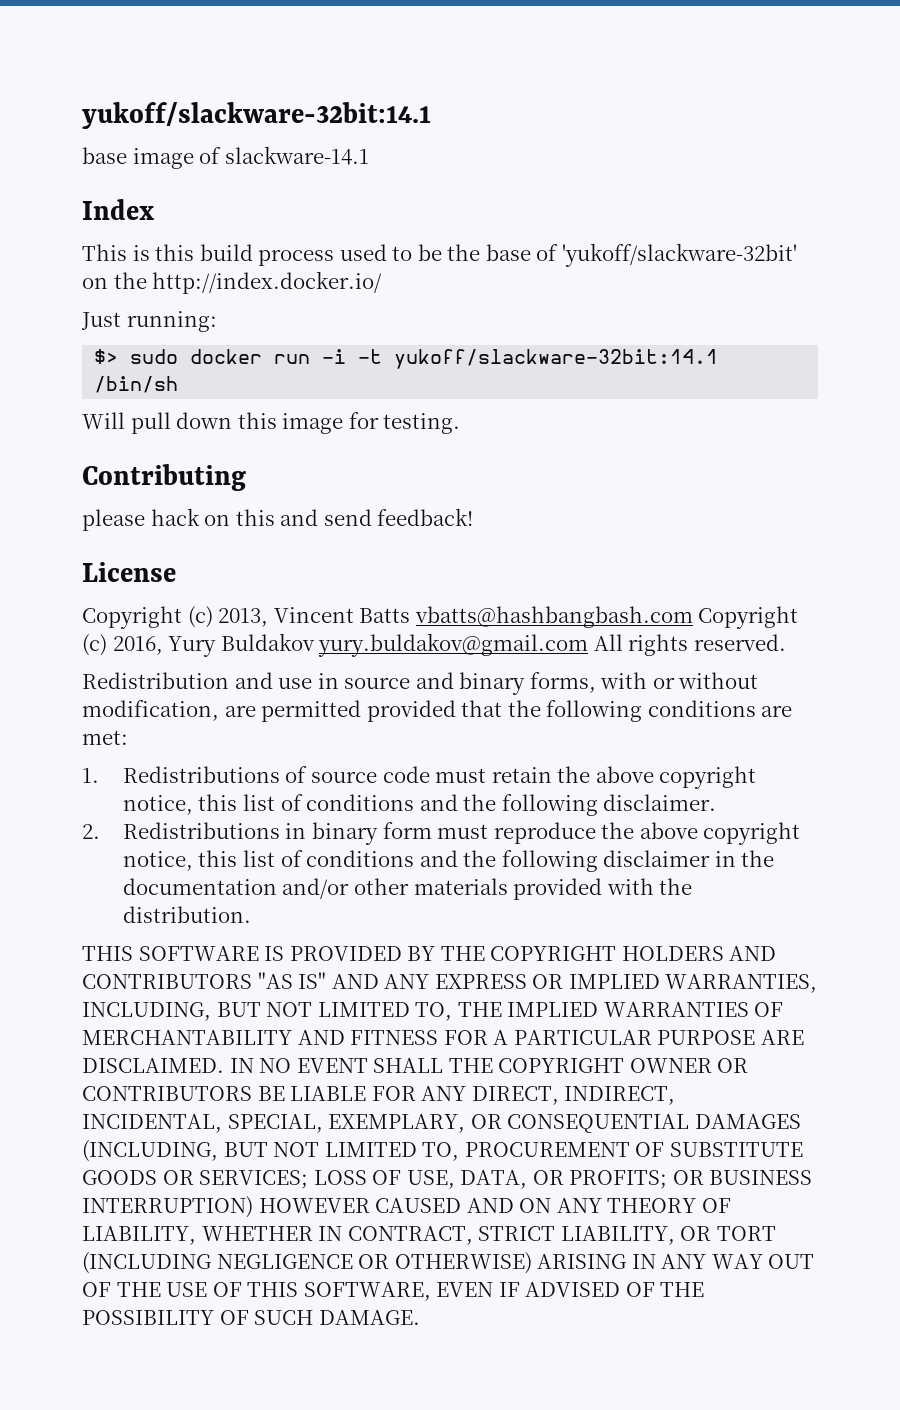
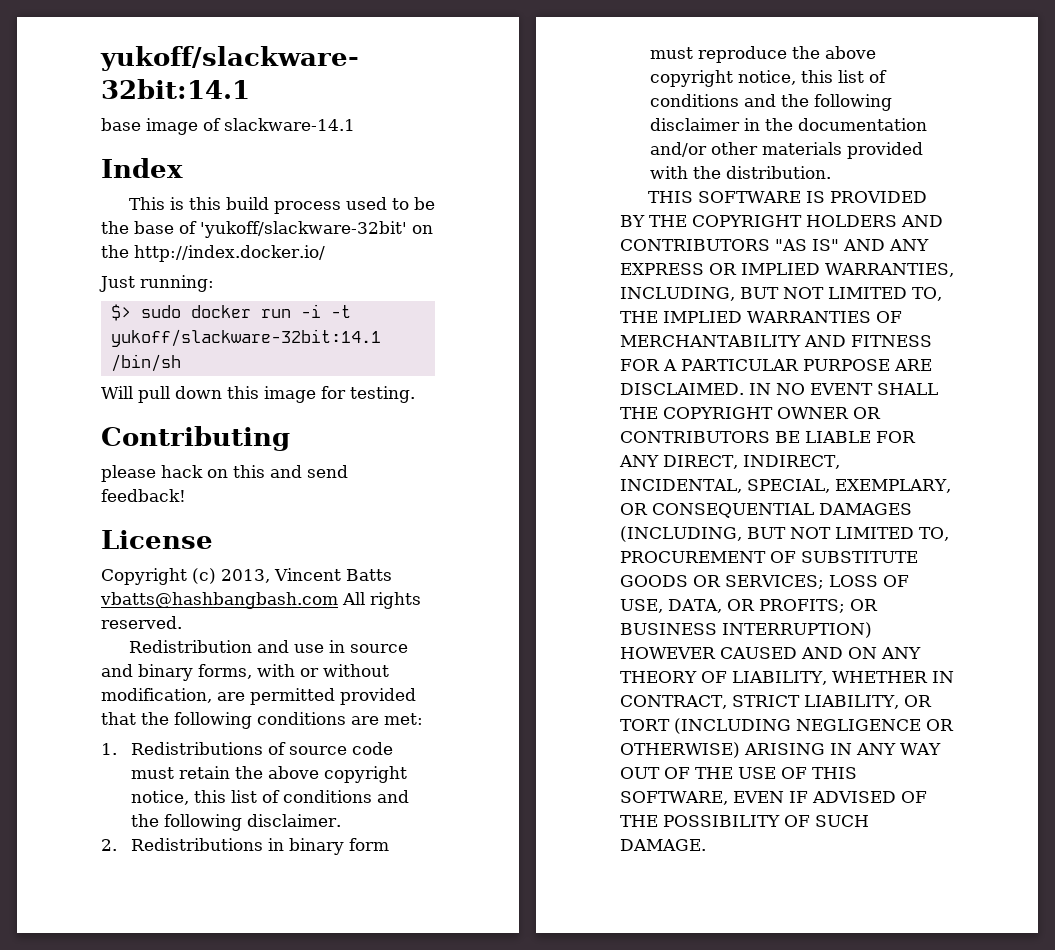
- Copyright (c) 2013, Vincent Batts vbatts@hashbangbash.com Copyright (c) 2016, Yury Buldakov yury.buldakov@gmail.com All rights reserved.
+ Copyright (c) 2013, Vincent Batts vbatts@hashbangbash.com All rights reserved.

